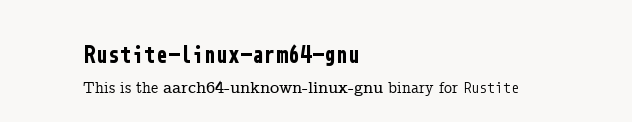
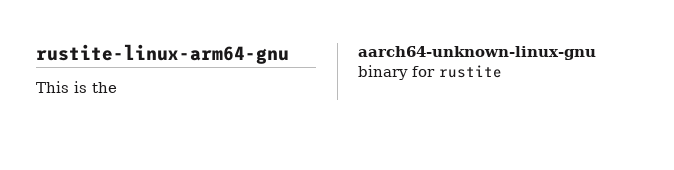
- Rustite-linux-arm64-gnu
+ rustite-linux-arm64-gnu
- This is the aarch64-unknown-linux-gnu binary for Rustite
+ This is the aarch64-unknown-linux-gnu binary for rustite

